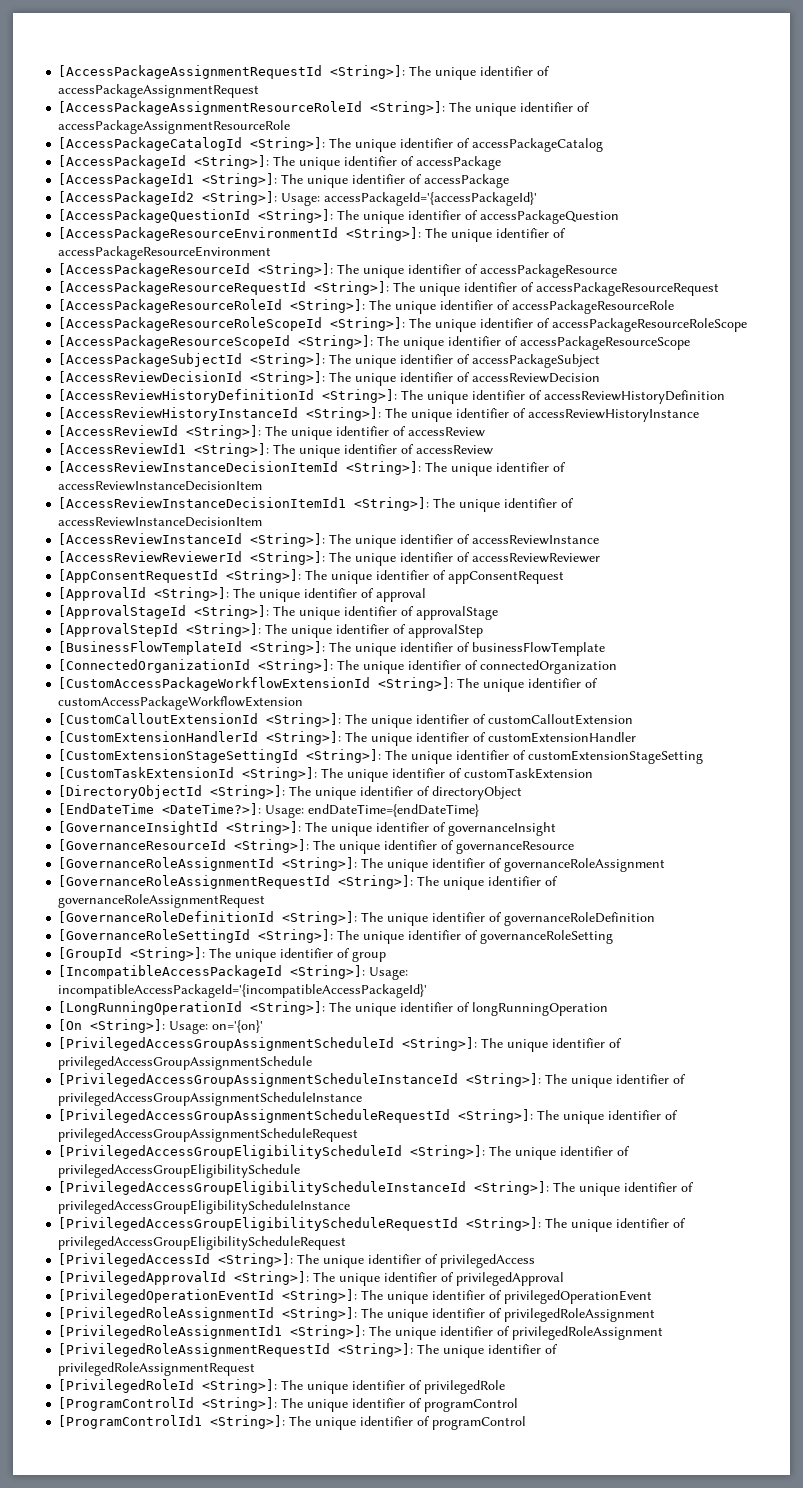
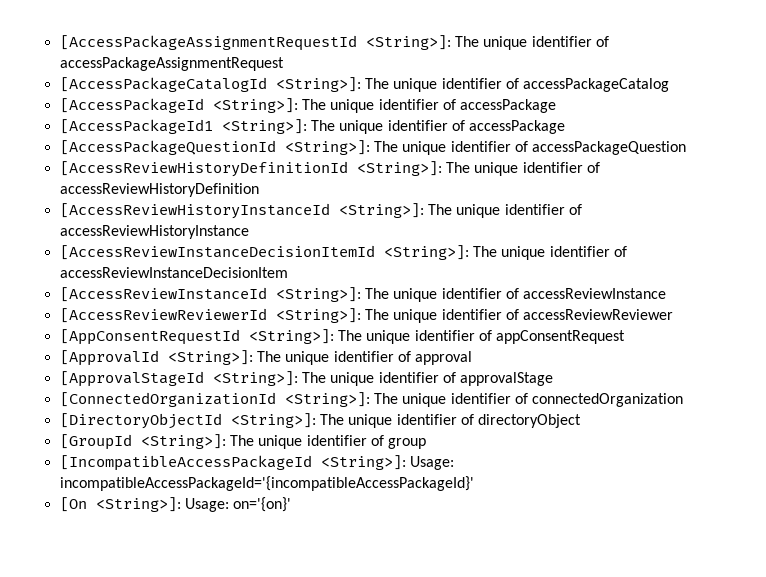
- [AccessPackageAssignmentResourceRoleId <String>]: The unique identifier of accessPackageAssignmentResourceRole
- [AccessPackageId2 <String>]: Usage: accessPackageId='{accessPackageId}'
- [AccessPackageResourceEnvironmentId <String>]: The unique identifier of accessPackageResourceEnvironment
- [AccessPackageResourceId <String>]: The unique identifier of accessPackageResource
- [AccessPackageResourceRequestId <String>]: The unique identifier of accessPackageResourceRequest
- [AccessPackageResourceRoleId <String>]: The unique identifier of accessPackageResourceRole
- [AccessPackageResourceRoleScopeId <String>]: The unique identifier of accessPackageResourceRoleScope
- [AccessPackageResourceScopeId <String>]: The unique identifier of accessPackageResourceScope
- [AccessPackageSubjectId <String>]: The unique identifier of accessPackageSubject
- [AccessReviewDecisionId <String>]: The unique identifier of accessReviewDecision
- [AccessReviewId <String>]: The unique identifier of accessReview
- [AccessReviewId1 <String>]: The unique identifier of accessReview
- [AccessReviewInstanceDecisionItemId1 <String>]: The unique identifier of accessReviewInstanceDecisionItem
- [ApprovalStepId <String>]: The unique identifier of approvalStep
- [BusinessFlowTemplateId <String>]: The unique identifier of businessFlowTemplate
- [CustomAccessPackageWorkflowExtensionId <String>]: The unique identifier of customAccessPackageWorkflowExtension
- [CustomCalloutExtensionId <String>]: The unique identifier of customCalloutExtension
- [CustomExtensionHandlerId <String>]: The unique identifier of customExtensionHandler
- [CustomExtensionStageSettingId <String>]: The unique identifier of customExtensionStageSetting
- [CustomTaskExtensionId <String>]: The unique identifier of customTaskExtension
- [EndDateTime <DateTime?>]: Usage: endDateTime={endDateTime}
- [GovernanceInsightId <String>]: The unique identifier of governanceInsight
- [GovernanceResourceId <String>]: The unique identifier of governanceResource
- [GovernanceRoleAssignmentId <String>]: The unique identifier of governanceRoleAssignment
- [GovernanceRoleAssignmentRequestId <String>]: The unique identifier of governanceRoleAssignmentRequest
- [GovernanceRoleDefinitionId <String>]: The unique identifier of governanceRoleDefinition
- [GovernanceRoleSettingId <String>]: The unique identifier of governanceRoleSetting
- [LongRunningOperationId <String>]: The unique identifier of longRunningOperation
  [On <String>]: Usage: on='{on}'
- [PrivilegedAccessGroupAssignmentScheduleId <String>]: The unique identifier of privilegedAccessGroupAssignmentSchedule
- [PrivilegedAccessGroupAssignmentScheduleInstanceId <String>]: The unique identifier of privilegedAccessGroupAssignmentScheduleInstance
- [PrivilegedAccessGroupAssignmentScheduleRequestId <String>]: The unique identifier of privilegedAccessGroupAssignmentScheduleRequest
- [PrivilegedAccessGroupEligibilityScheduleId <String>]: The unique identifier of privilegedAccessGroupEligibilitySchedule
- [PrivilegedAccessGroupEligibilityScheduleInstanceId <String>]: The unique identifier of privilegedAccessGroupEligibilityScheduleInstance
- [PrivilegedAccessGroupEligibilityScheduleRequestId <String>]: The unique identifier of privilegedAccessGroupEligibilityScheduleRequest
- [PrivilegedAccessId <String>]: The unique identifier of privilegedAccess
- [PrivilegedApprovalId <String>]: The unique identifier of privilegedApproval
- [PrivilegedOperationEventId <String>]: The unique identifier of privilegedOperationEvent
- [PrivilegedRoleAssignmentId <String>]: The unique identifier of privilegedRoleAssignment
- [PrivilegedRoleAssignmentId1 <String>]: The unique identifier of privilegedRoleAssignment
- [PrivilegedRoleAssignmentRequestId <String>]: The unique identifier of privilegedRoleAssignmentRequest
- [PrivilegedRoleId <String>]: The unique identifier of privilegedRole
- [ProgramControlId <String>]: The unique identifier of programControl
- [ProgramControlId1 <String>]: The unique identifier of programControl

